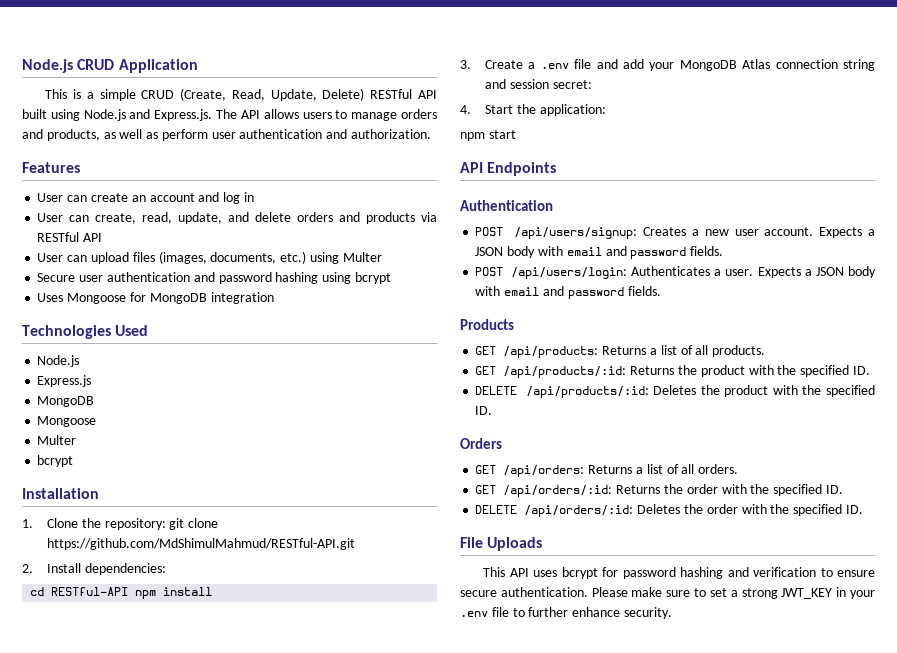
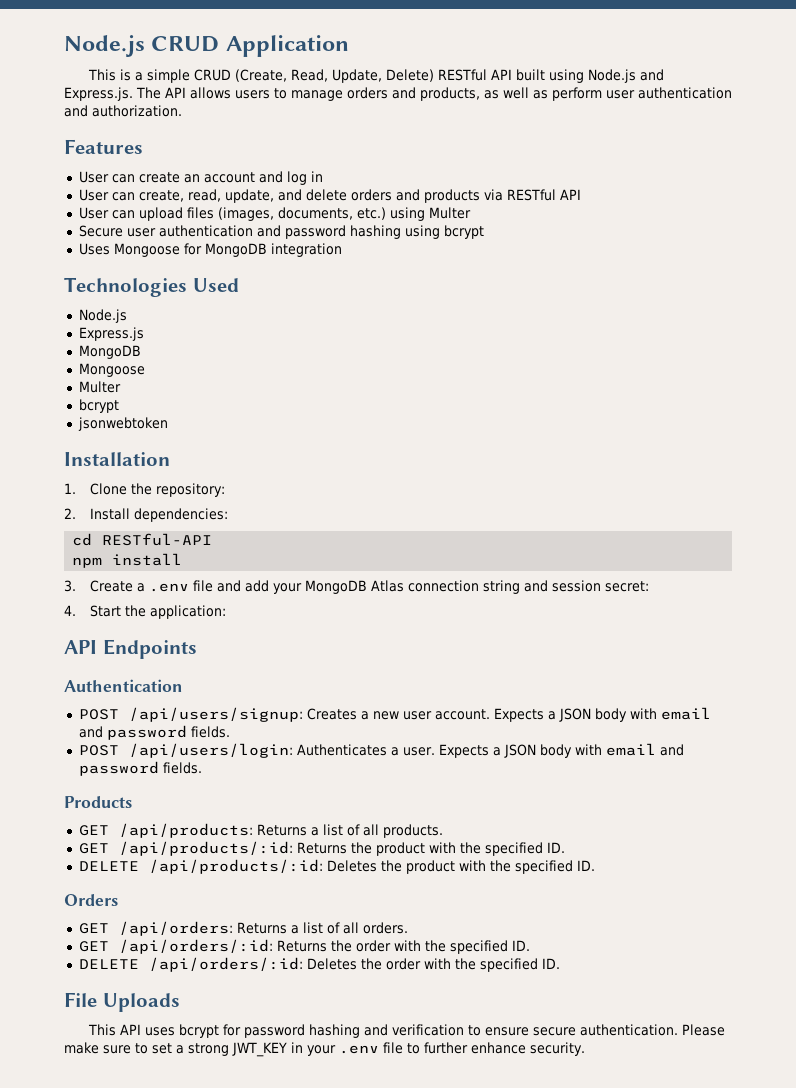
+ jsonwebtoken
- 1. Clone the repository: git clone https://github.com/MdShimulMahmud/RESTful-API.git
+ 1. Clone the repository:
- cd RESTful-API npm install
+ cd RESTful-API
+ npm install
- npm start

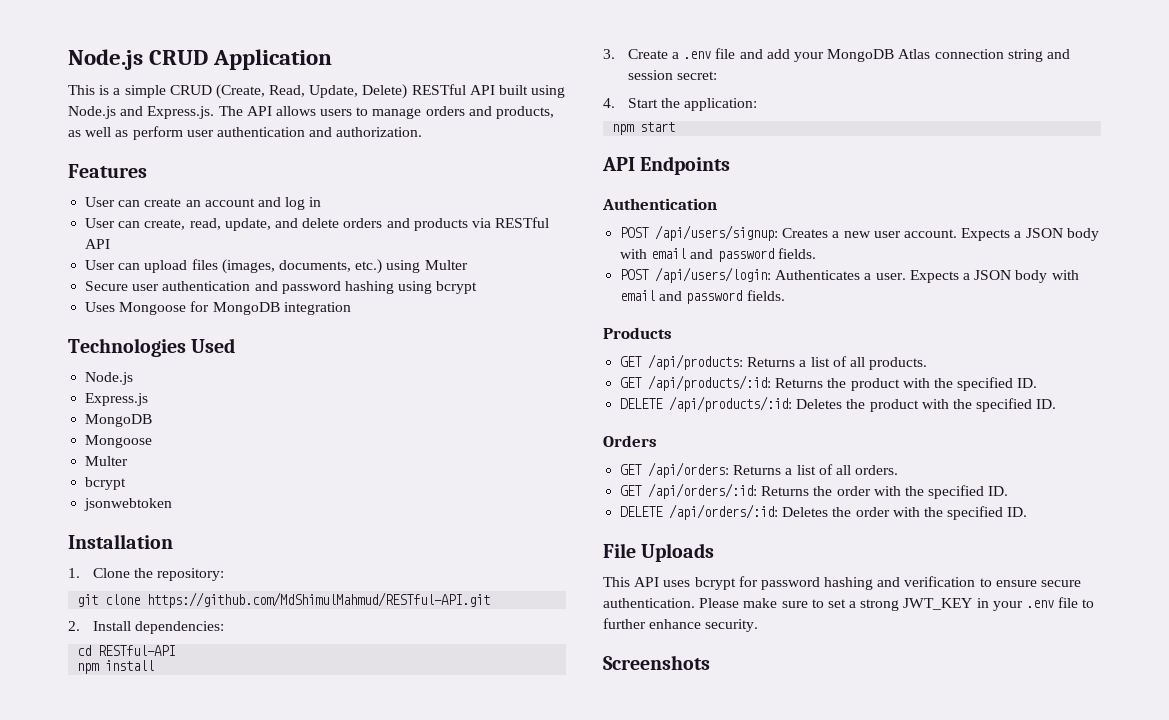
+ git clone https://github.com/MdShimulMahmud/RESTful-API.git
+ npm start
+ Screenshots

